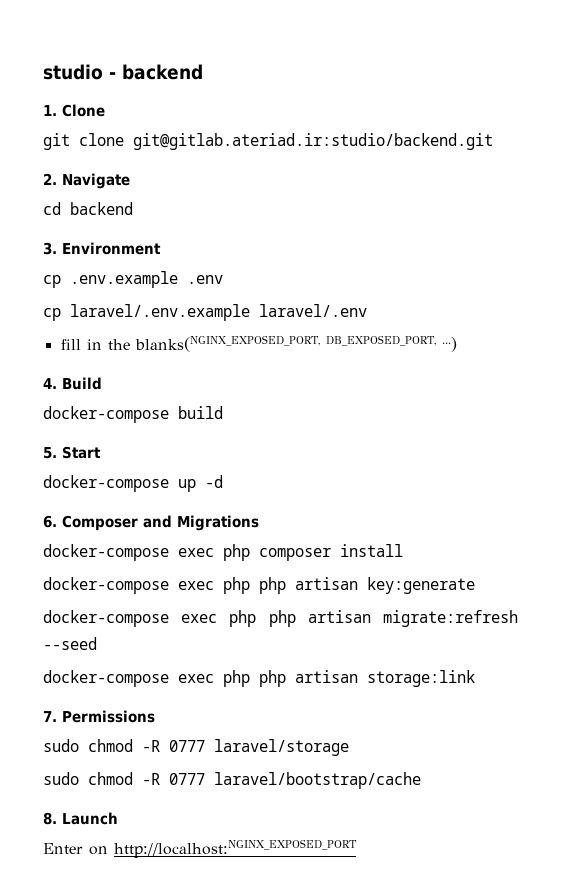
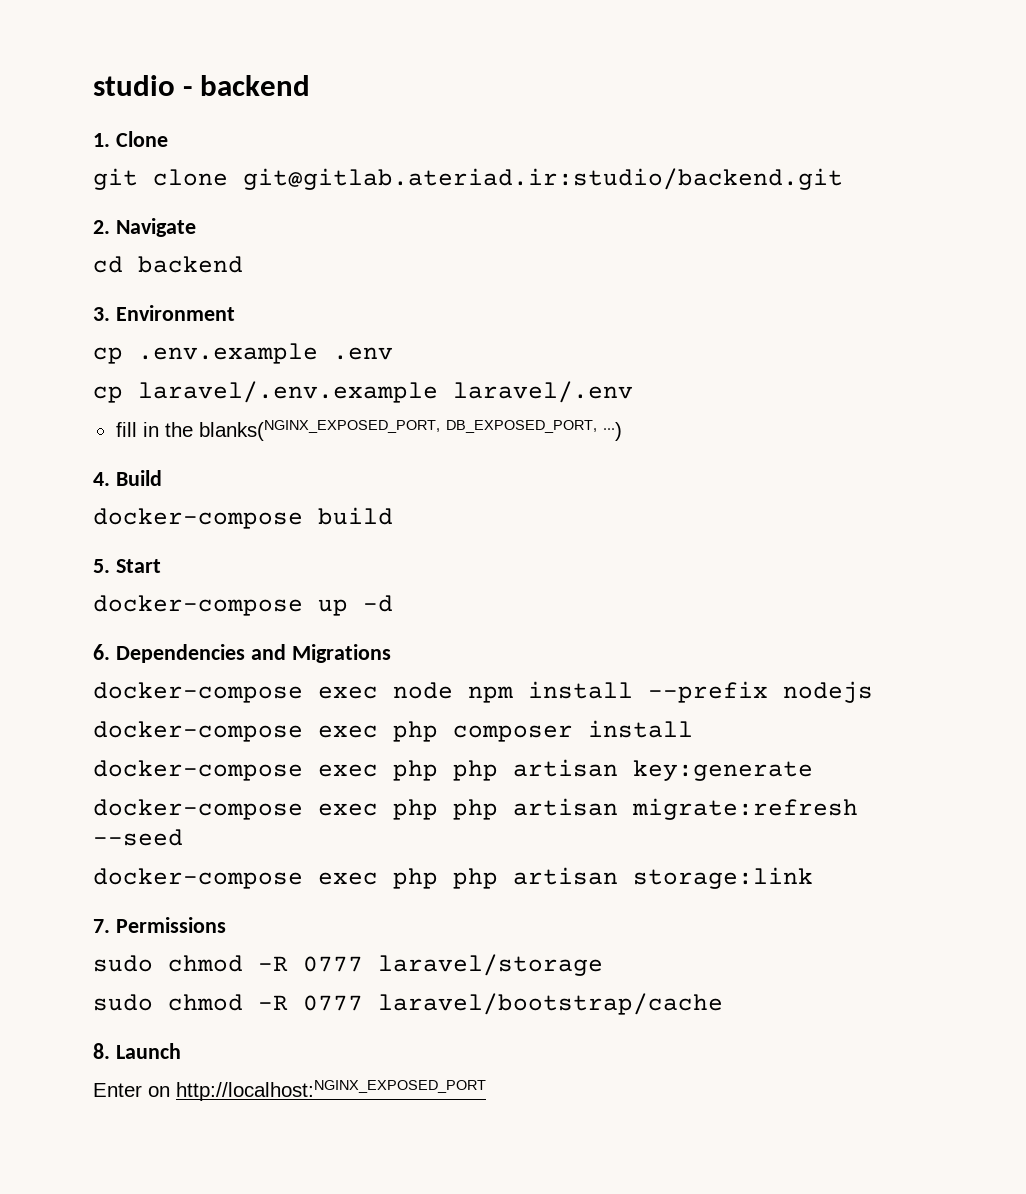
- 6. Composer and Migrations
+ 6. Dependencies and Migrations
+ docker-compose exec node npm install --prefix nodejs

